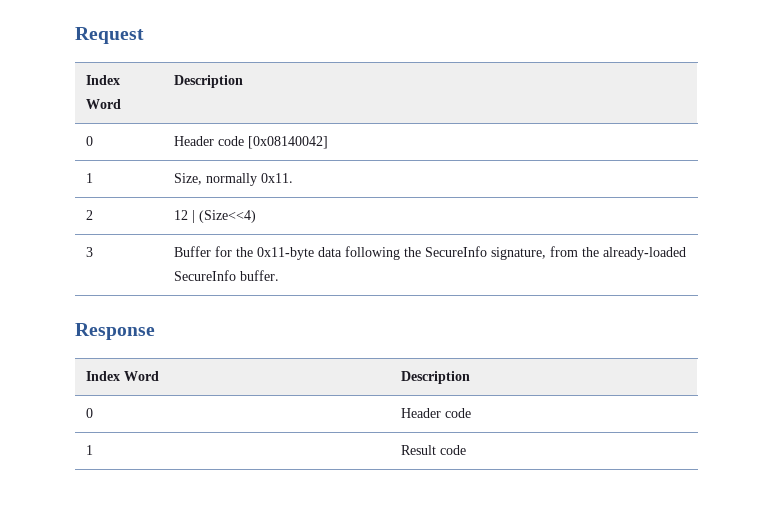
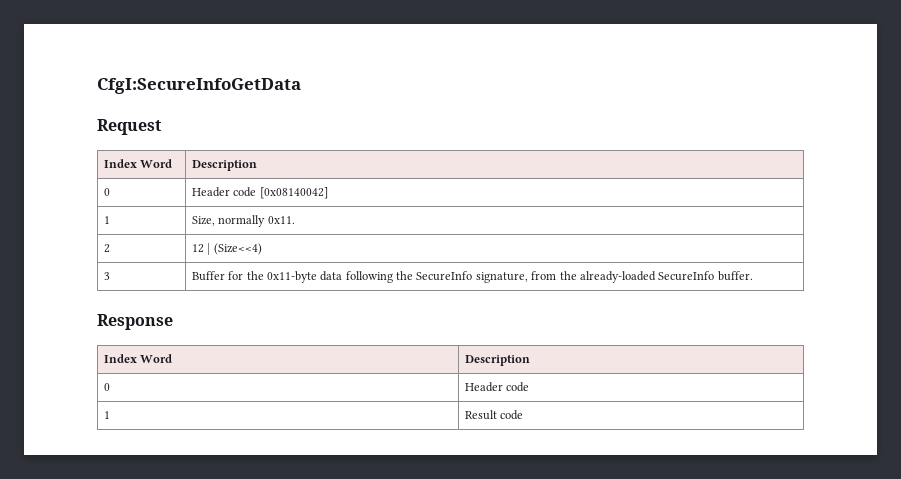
+ CfgI:SecureInfoGetData

